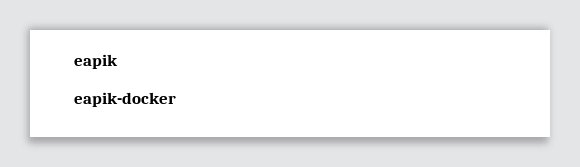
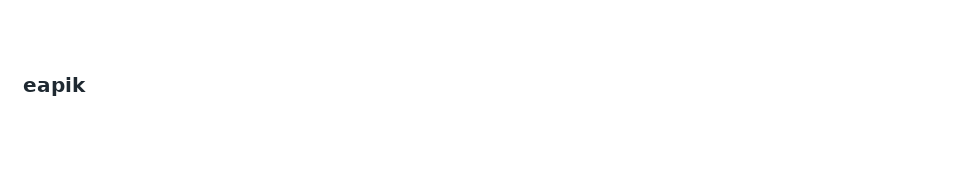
- eapik-docker

